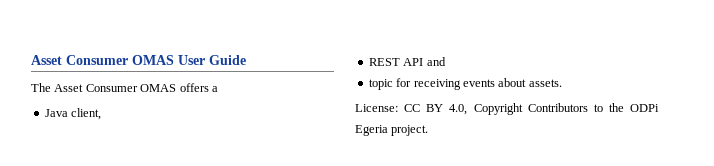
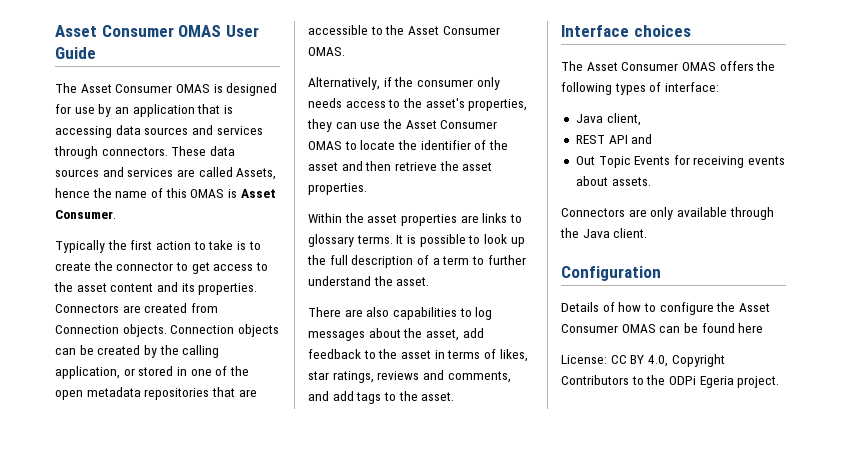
+ The Asset Consumer OMAS is designed for use by an application that is accessing data sources and services through connectors. These data sources and services are called Assets, hence the name of this OMAS is Asset Consumer.
+ Typically the first action to take is to create the connector to get access to the asset content and its properties. Connectors are created from Connection objects. Connection objects can be created by the calling application, or stored in one of the open metadata repositories that are accessible to the Asset Consumer OMAS.
+ Alternatively, if the consumer only needs access to the asset's properties, they can use the Asset Consumer OMAS to locate the identifier of the asset and then retrieve the asset properties.
+ Within the asset properties are links to glossary terms. It is possible to look up the full description of a term to further understand the asset.
+ There are also capabilities to log messages about the asset, add feedback to the asset in terms of likes, star ratings, reviews and comments, and add tags to the asset.
+ Interface choices
- The Asset Consumer OMAS offers a
+ The Asset Consumer OMAS offers the following types of interface:
- topic for receiving events about assets.
+ Out Topic Events for receiving events about assets.
+ Connectors are only available through the Java client.
+ Configuration
+ Details of how to configure the Asset Consumer OMAS can be found here

